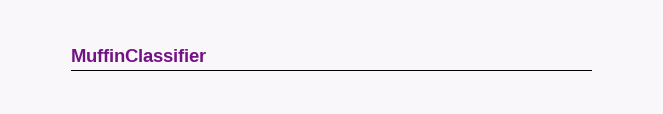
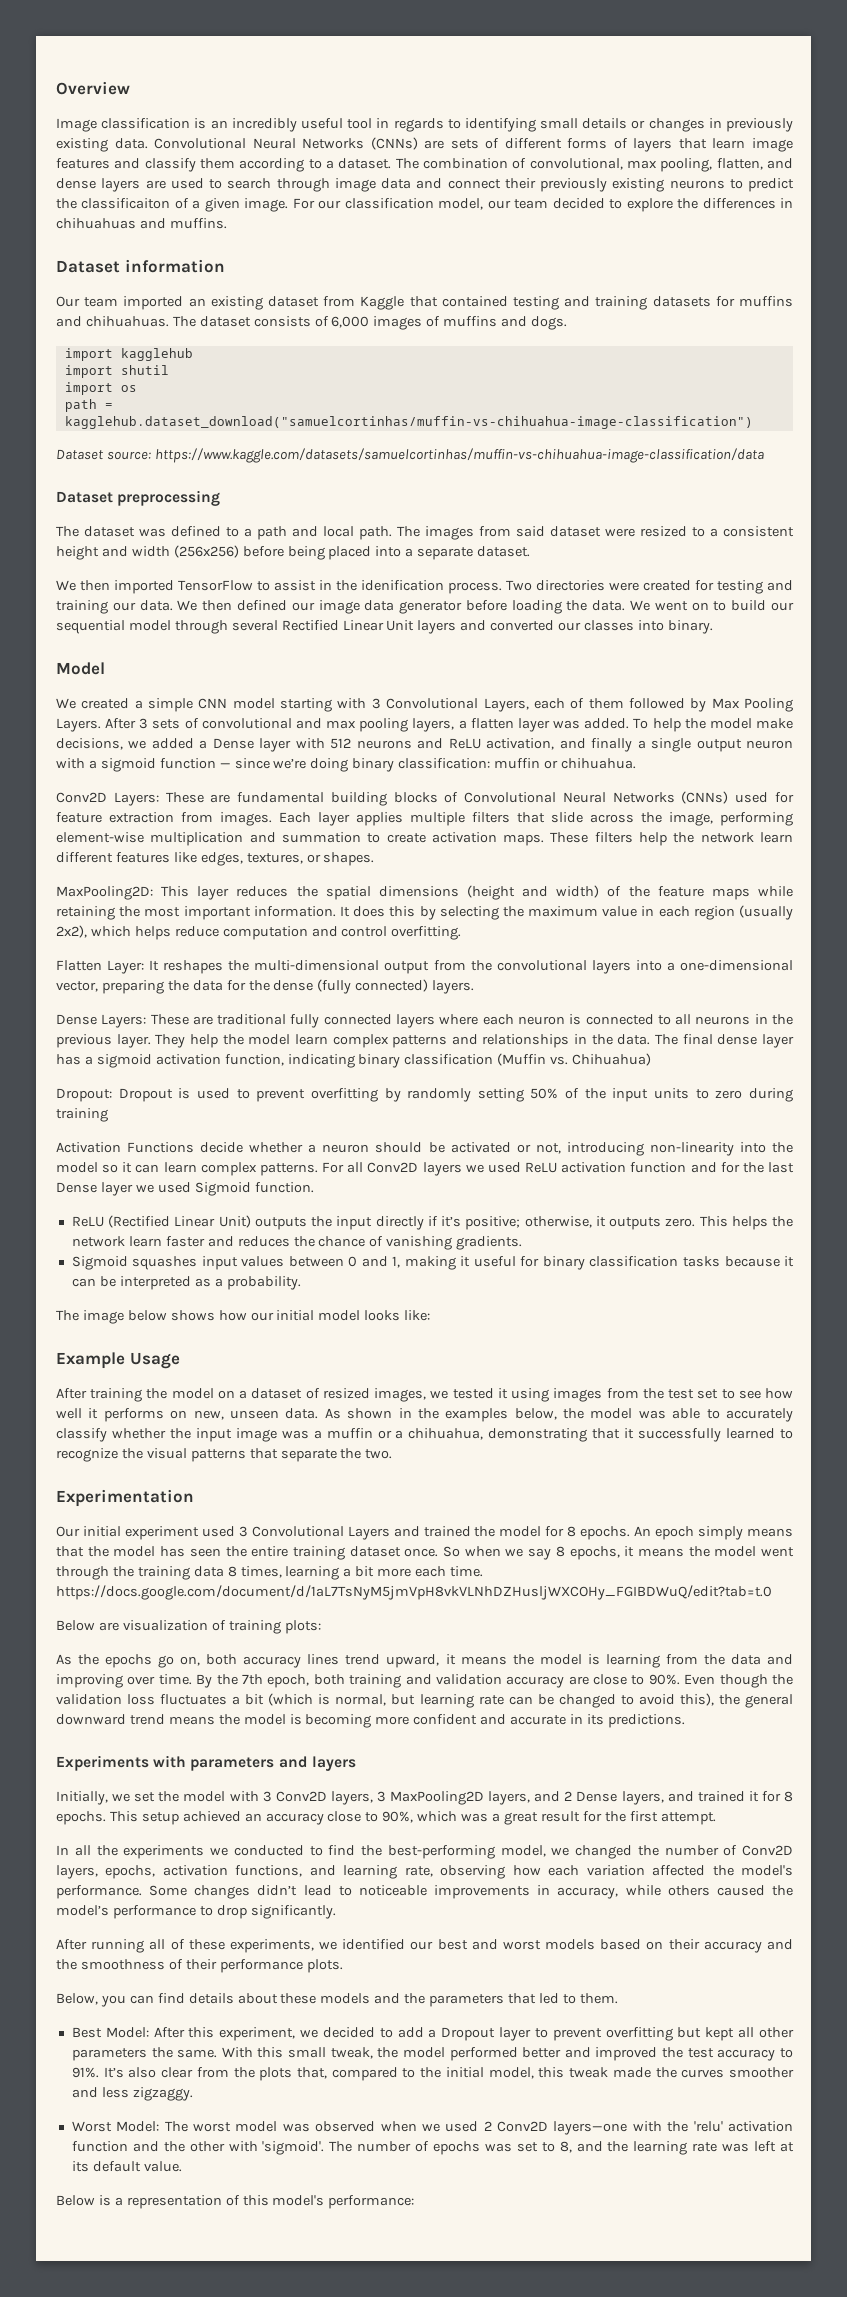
- MuffinClassifier
+ Overview
+ Image classification is an incredibly useful tool in regards to identifying small details or changes in previously existing data. Convolutional Neural Networks (CNNs) are sets of different forms of layers that learn image features and classify them according to a dataset. The combination of convolutional, max pooling, flatten, and dense layers are used to search through image data and connect their previously existing neurons to predict the classificaiton of a given image. For our classification model, our team decided to explore the differences in chihuahuas and muffins.
+ Dataset information
+ Our team imported an existing dataset from Kaggle that contained testing and training datasets for muffins and chihuahuas. The dataset consists of 6,000 images of muffins and dogs.
+ import kagglehub
+ import shutil
+ import os
+ path = kagglehub.dataset_download("samuelcortinhas/muffin-vs-chihuahua-image-classification")
+ Dataset source: https://www.kaggle.com/datasets/samuelcortinhas/muffin-vs-chihuahua-image-classification/data
+ Dataset preprocessing
+ The dataset was defined to a path and local path. The images from said dataset were resized to a consistent height and width (256x256) before being placed into a separate dataset.
+ We then imported TensorFlow to assist in the idenification process. Two directories were created for testing and training our data. We then defined our image data generator before loading the data. We went on to build our sequential model through several Rectified Linear Unit layers and converted our classes into binary.
+ Model
+ We created a simple CNN model starting with 3 Convolutional Layers, each of them followed by Max Pooling Layers. After 3 sets of convolutional and max pooling layers, a flatten layer was added. To help the model make decisions, we added a Dense layer with 512 neurons and ReLU activation, and finally a single output neuron with a sigmoid function — since we’re doing binary classification: muffin or chihuahua.
+ Conv2D Layers: These are fundamental building blocks of Convolutional Neural Networks (CNNs) used for feature extraction from images. Each layer applies multiple filters that slide across the image, performing element-wise multiplication and summation to create activation maps. These filters help the network learn different features like edges, textures, or shapes.
+ MaxPooling2D: This layer reduces the spatial dimensions (height and width) of the feature maps while retaining the most important information. It does this by selecting the maximum value in each region (usually 2x2), which helps reduce computation and control overfitting.
+ Flatten Layer: It reshapes the multi-dimensional output from the convolutional layers into a one-dimensional vector, preparing the data for the dense (fully connected) layers.
+ Dense Layers: These are traditional fully connected layers where each neuron is connected to all neurons in the previous layer. They help the model learn complex patterns and relationships in the data. The final dense layer has a sigmoid activation function, indicating binary classification (Muffin vs. Chihuahua)
+ Dropout: Dropout is used to prevent overfitting by randomly setting 50% of the input units to zero during training
+ Activation Functions decide whether a neuron should be activated or not, introducing non-linearity into the model so it can learn complex patterns. For all Conv2D layers we used ReLU activation function and for the last Dense layer we used Sigmoid function.
+ ReLU (Rectified Linear Unit) outputs the input directly if it’s positive; otherwise, it outputs zero. This helps the network learn faster and reduces the chance of vanishing gradients.
+ Sigmoid squashes input values between 0 and 1, making it useful for binary classification tasks because it can be interpreted as a probability.
+ The image below shows how our initial model looks like:
+ Example Usage
+ After training the model on a dataset of resized images, we tested it using images from the test set to see how well it performs on new, unseen data. As shown in the examples below, the model was able to accurately classify whether the input image was a muffin or a chihuahua, demonstrating that it successfully learned to recognize the visual patterns that separate the two.
+ Experimentation
+ Our initial experiment used 3 Convolutional Layers and trained the model for 8 epochs. An epoch simply means that the model has seen the entire training dataset once. So when we say 8 epochs, it means the model went through the training data 8 times, learning a bit more each time. https://docs.google.com/document/d/1aL7TsNyM5jmVpH8vkVLNhDZHusljWXCOHy_FGIBDWuQ/edit?tab=t.0
+ Below are visualization of training plots:
+ As the epochs go on, both accuracy lines trend upward, it means the model is learning from the data and improving over time. By the 7th epoch, both training and validation accuracy are close to 90%. Even though the validation loss fluctuates a bit (which is normal, but learning rate can be changed to avoid this), the general downward trend means the model is becoming more confident and accurate in its predictions.
+ Experiments with parameters and layers
+ Initially, we set the model with 3 Conv2D layers, 3 MaxPooling2D layers, and 2 Dense layers, and trained it for 8 epochs. This setup achieved an accuracy close to 90%, which was a great result for the first attempt.
+ In all the experiments we conducted to find the best-performing model, we changed the number of Conv2D layers, epochs, activation functions, and learning rate, observing how each variation affected the model's performance. Some changes didn’t lead to noticeable improvements in accuracy, while others caused the model’s performance to drop significantly.
+ After running all of these experiments, we identified our best and worst models based on their accuracy and the smoothness of their performance plots.
+ Below, you can find details about these models and the parameters that led to them.
+ Best Model: After this experiment, we decided to add a Dropout layer to prevent overfitting but kept all other parameters the same. With this small tweak, the model performed better and improved the test accuracy to 91%. It’s also clear from the plots that, compared to the initial model, this tweak made the curves smoother and less zigzaggy.
+ Worst Model: The worst model was observed when we used 2 Conv2D layers—one with the 'relu' activation function and the other with 'sigmoid'. The number of epochs was set to 8, and the learning rate was left at its default value.
+ Below is a representation of this model's performance:

